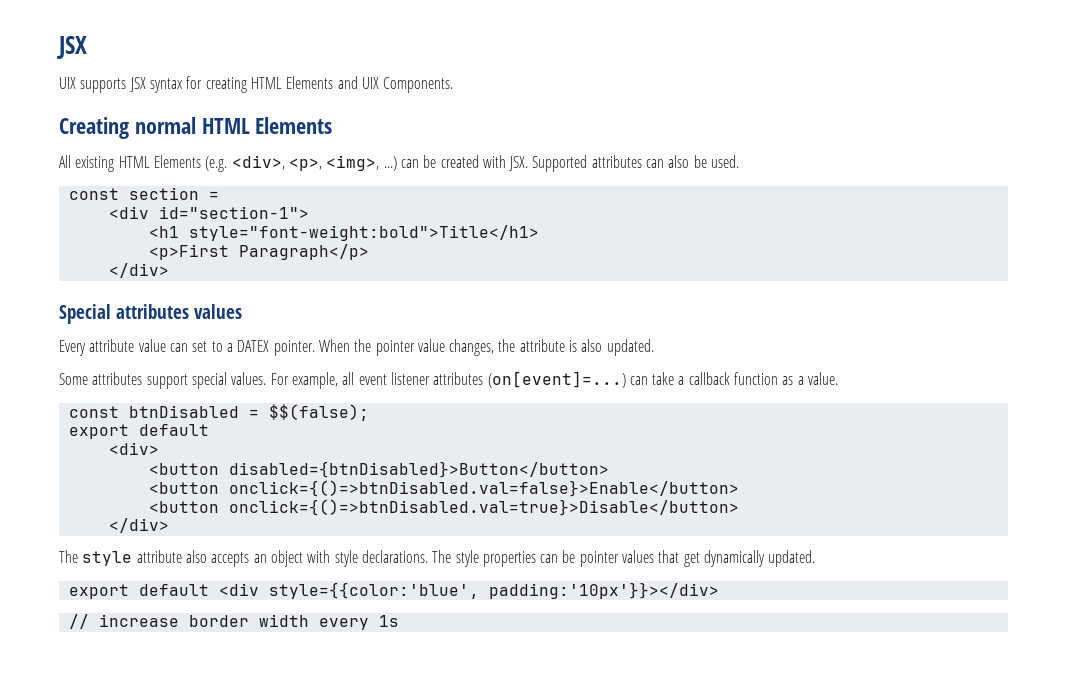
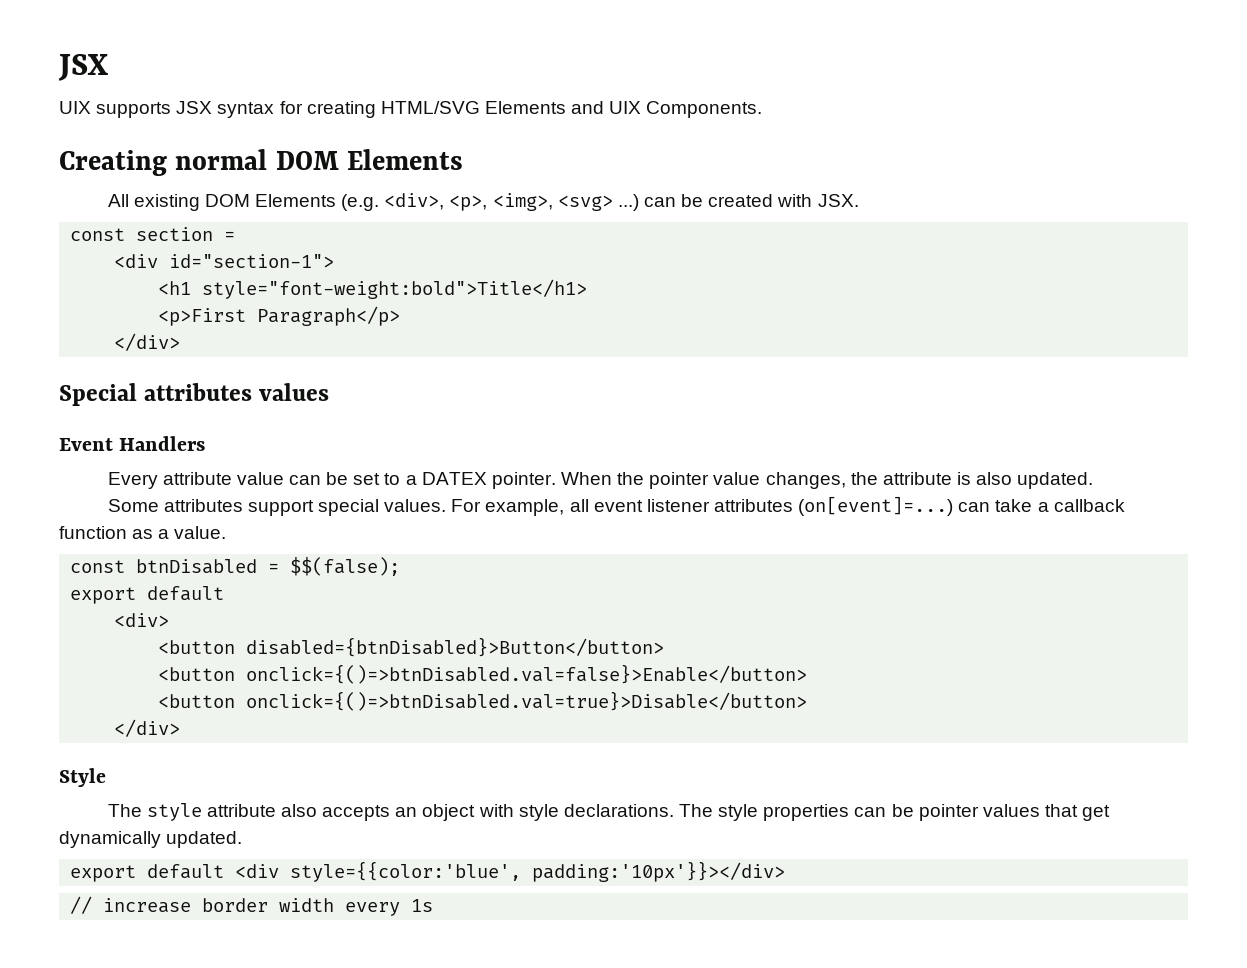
- UIX supports JSX syntax for creating HTML Elements and UIX Components.
+ UIX supports JSX syntax for creating HTML/SVG Elements and UIX Components.
- Creating normal HTML Elements
+ Creating normal DOM Elements
- All existing HTML Elements (e.g. <div>, <p>, <img>, ...) can be created with JSX. Supported attributes can also be used.
+ All existing DOM Elements (e.g. <div>, <p>, <img>, <svg> ...) can be created with JSX.
+ Event Handlers
- Every attribute value can set to a DATEX pointer.
+ Every attribute value can be set to a DATEX pointer.
+ Style

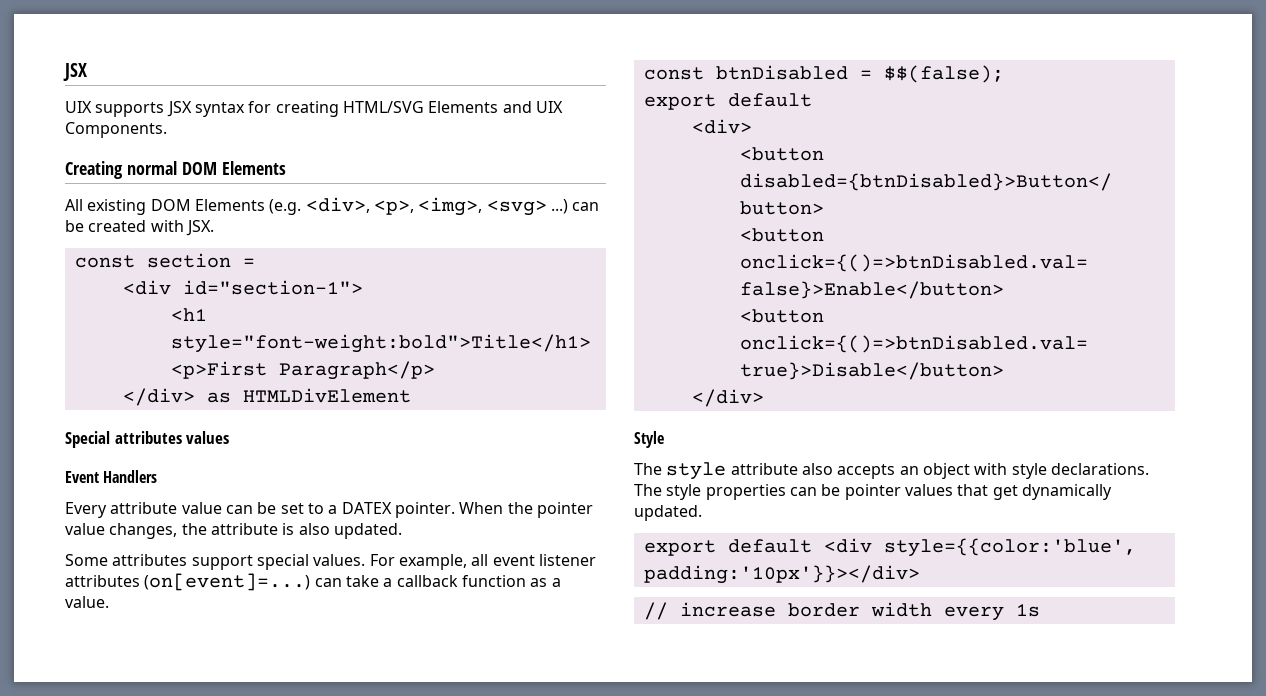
  <p>First Paragraph</p>
- </div>
+ </div> as HTMLDivElement

